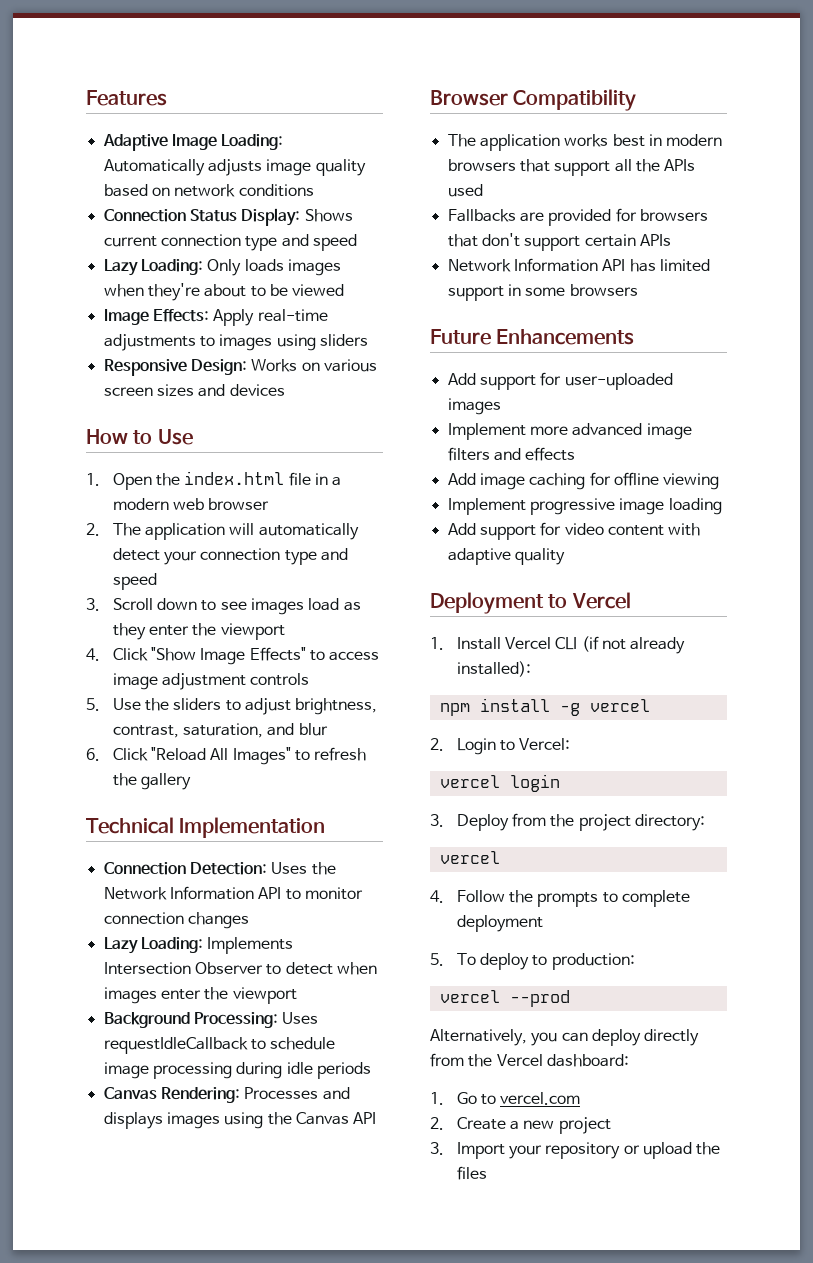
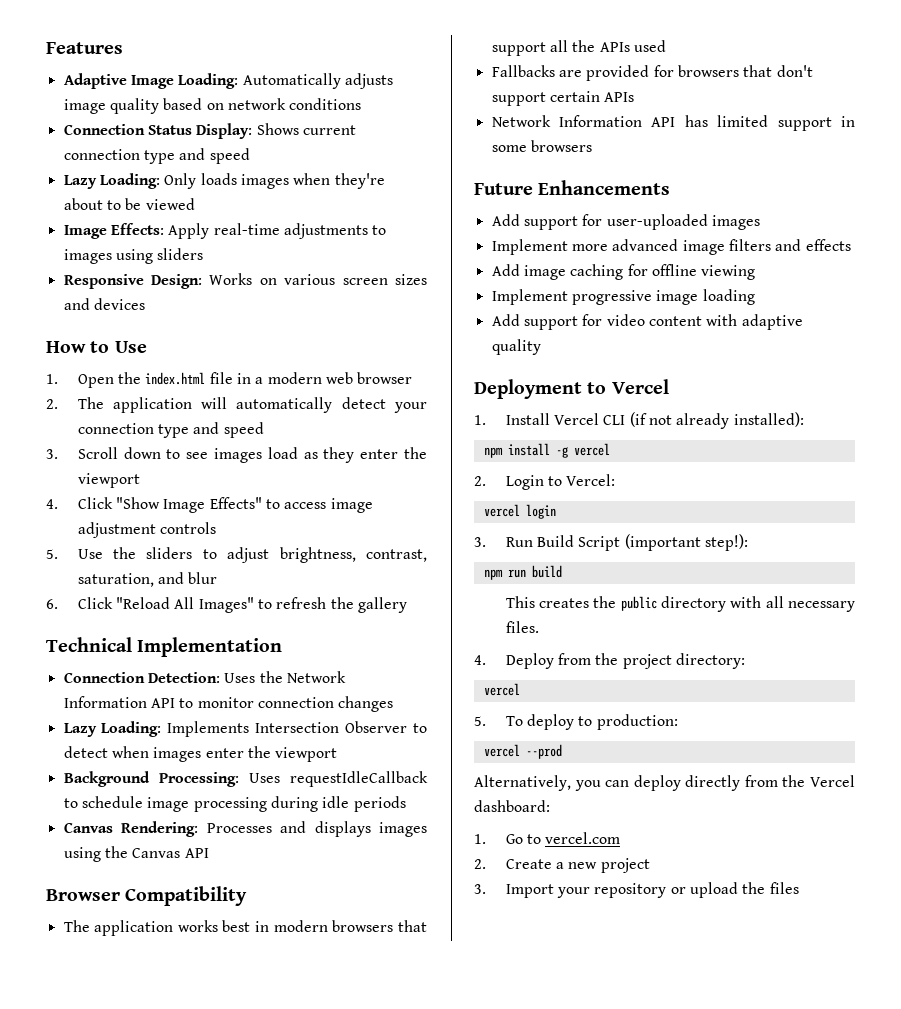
- 3. Deploy from the project directory:
+ 3. Run Build Script (important step!):
+ npm run build
+ This creates the public directory with all necessary files.
+ 4. Deploy from the project directory:
- 4. Follow the prompts to complete deployment

